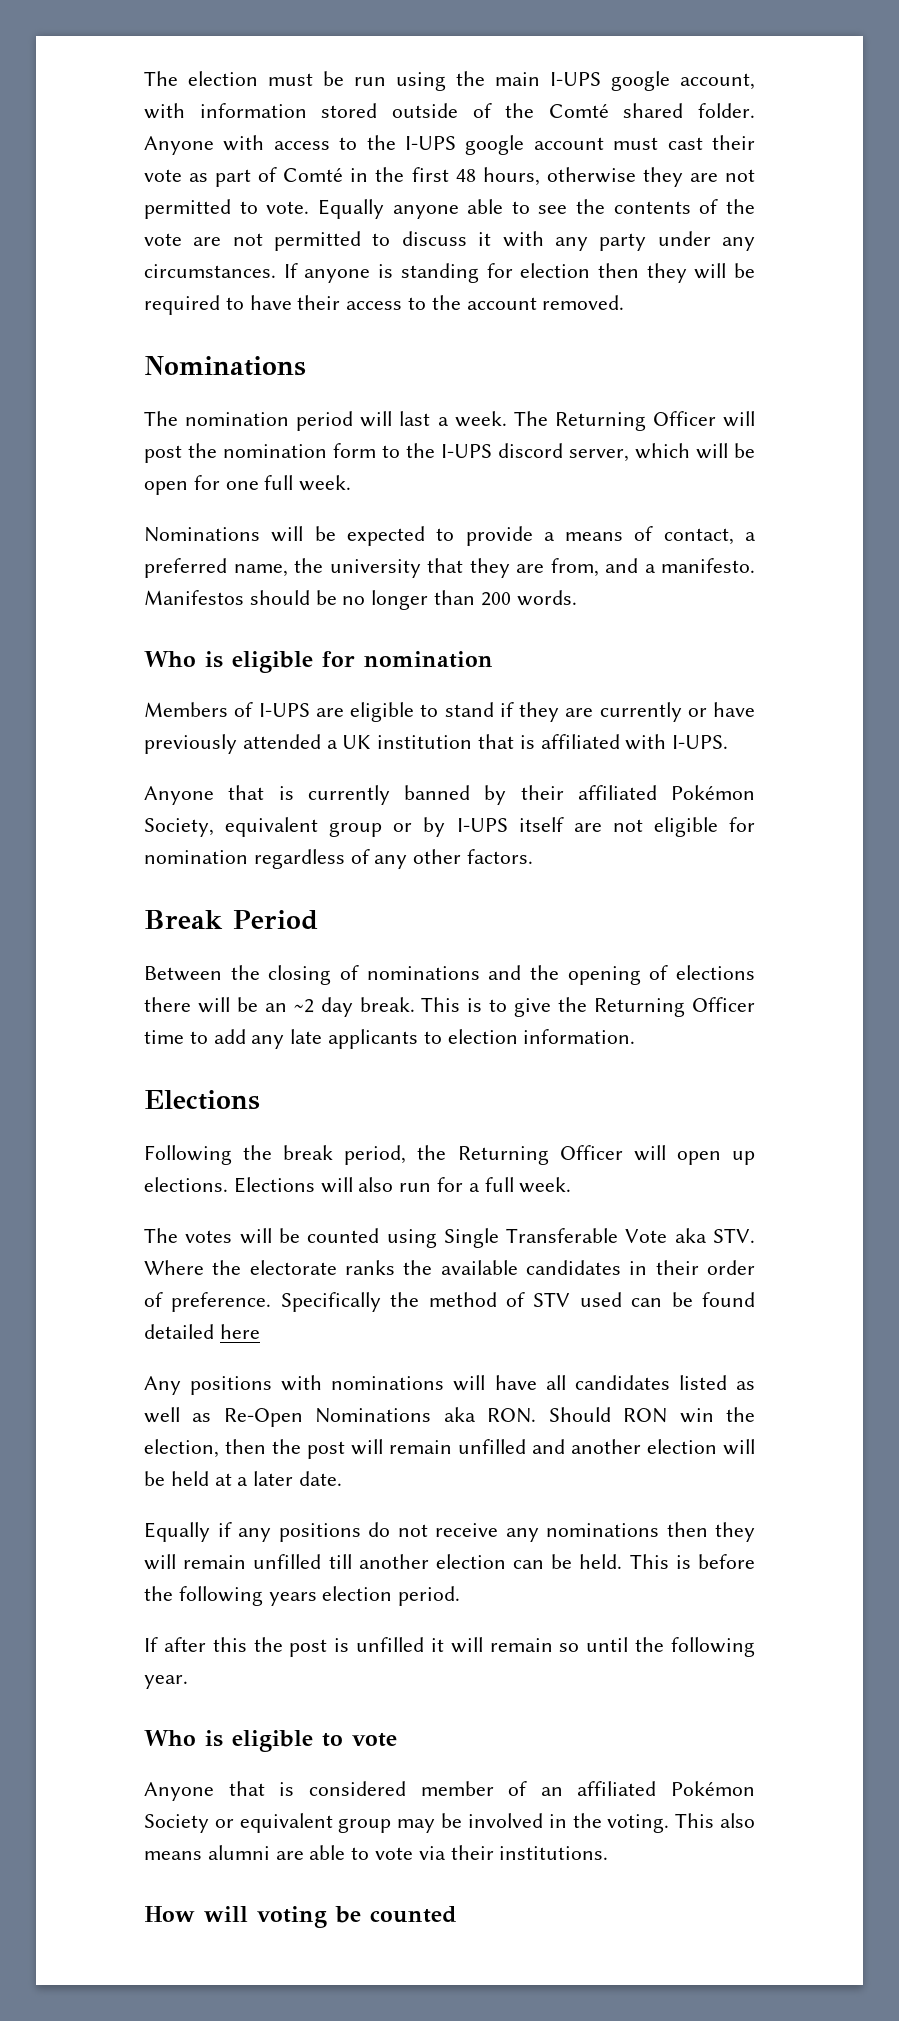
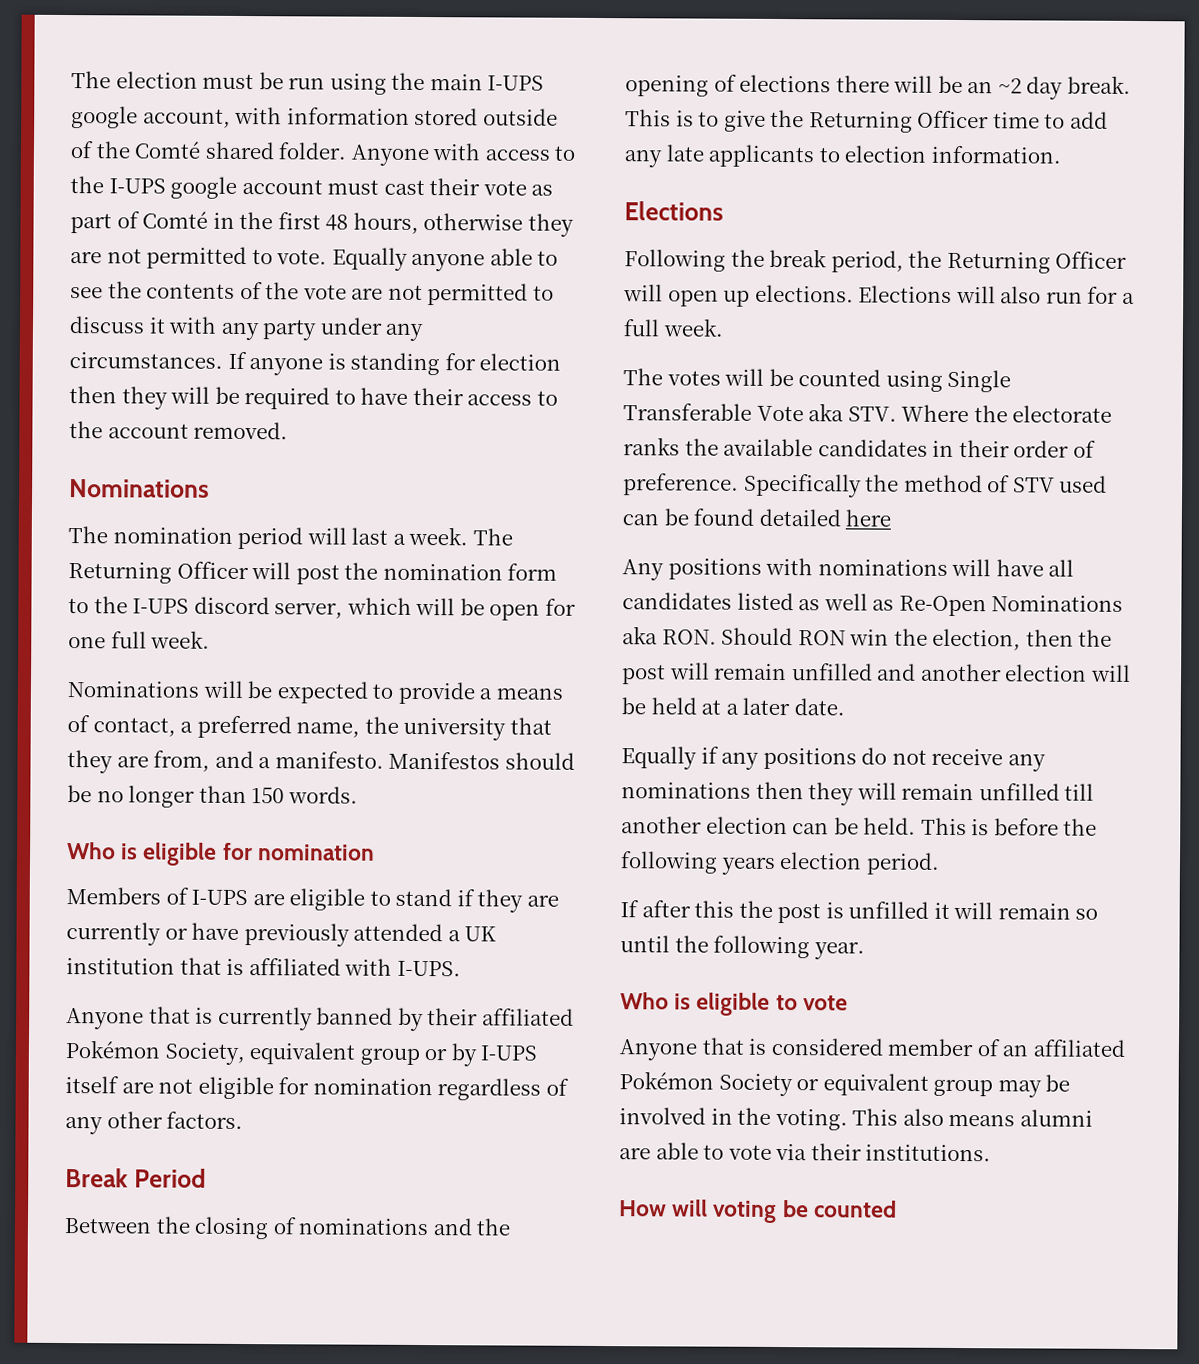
- Manifestos should be no longer than 200 words.
+ Manifestos should be no longer than 150 words.

